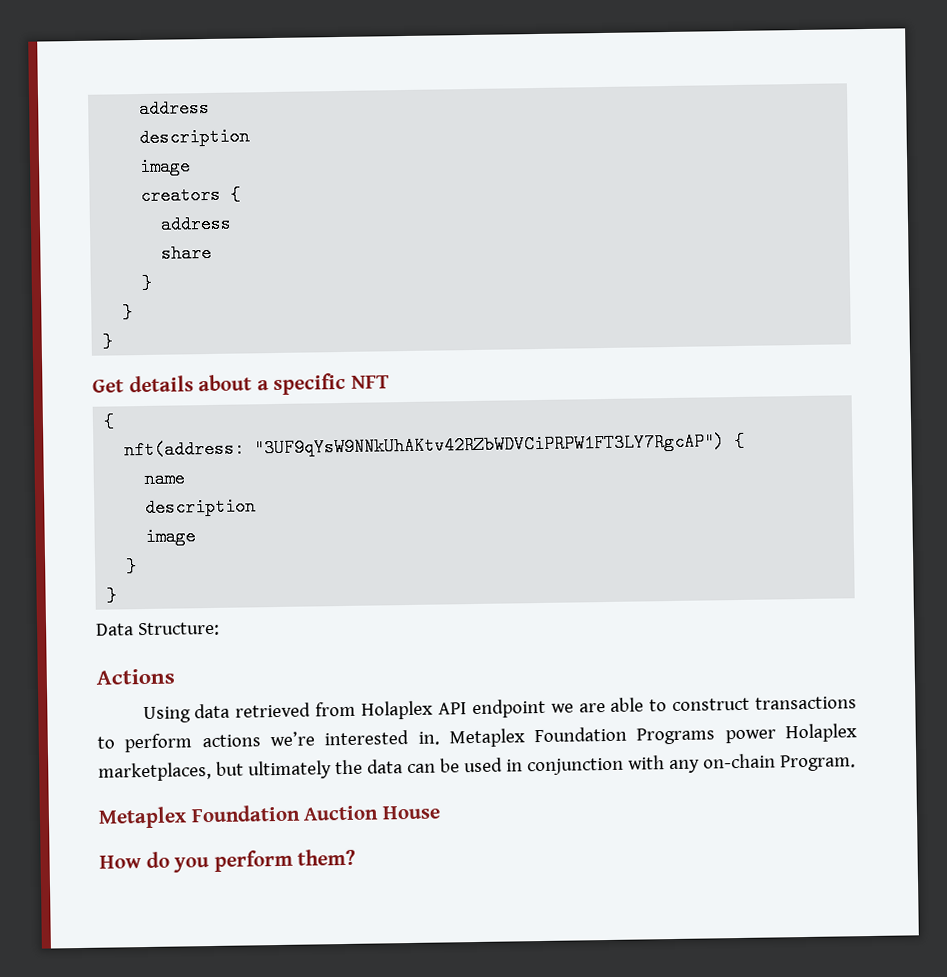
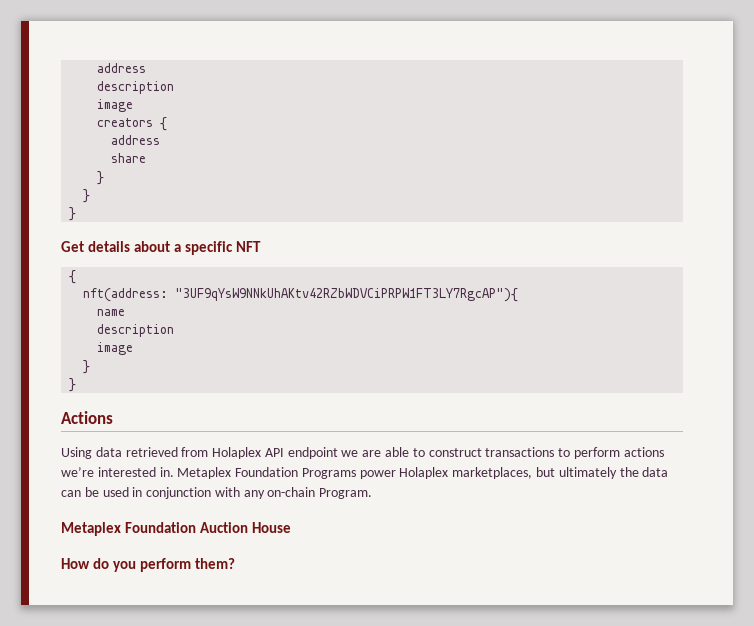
- nft(address: "3UF9qYsW9NNkUhAKtv42RZbWDVCiPRPW1FT3LY7RgcAP") {
+ nft(address: "3UF9qYsW9NNkUhAKtv42RZbWDVCiPRPW1FT3LY7RgcAP"){
- Data Structure:

